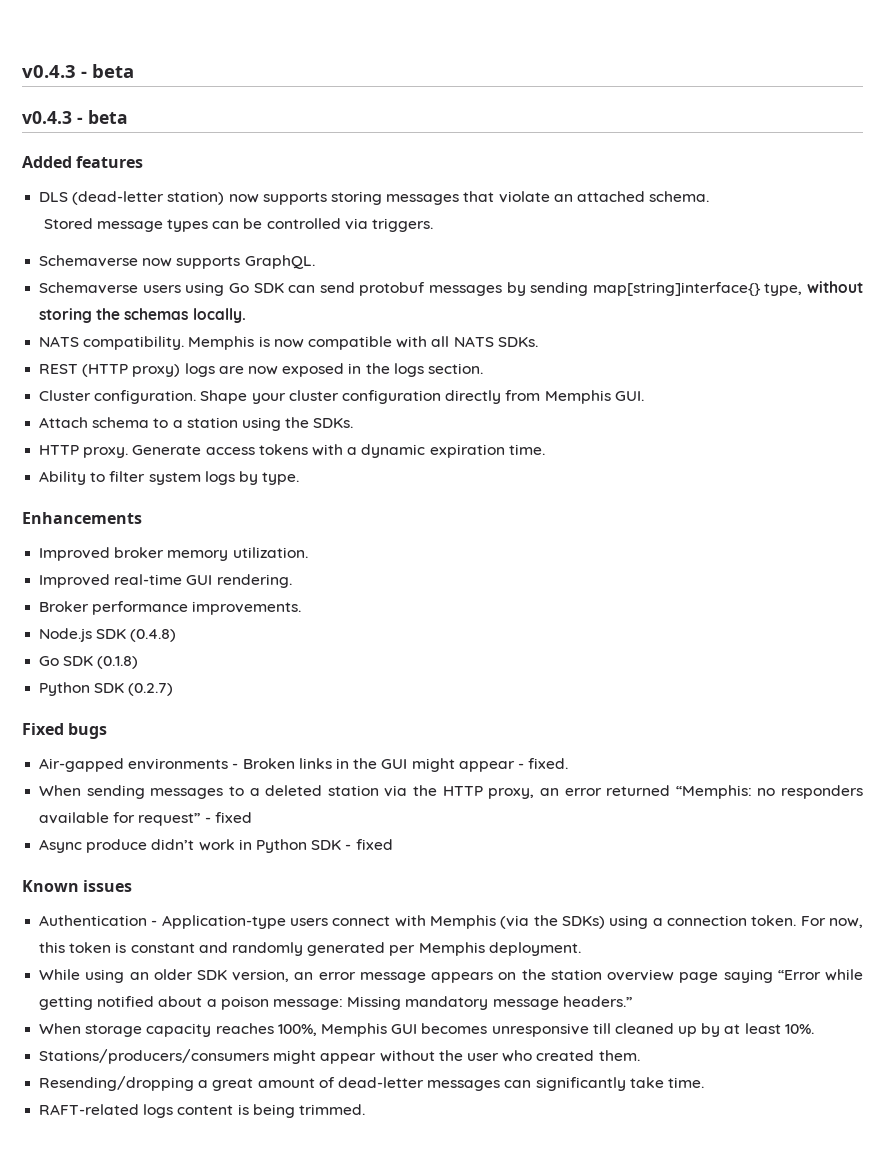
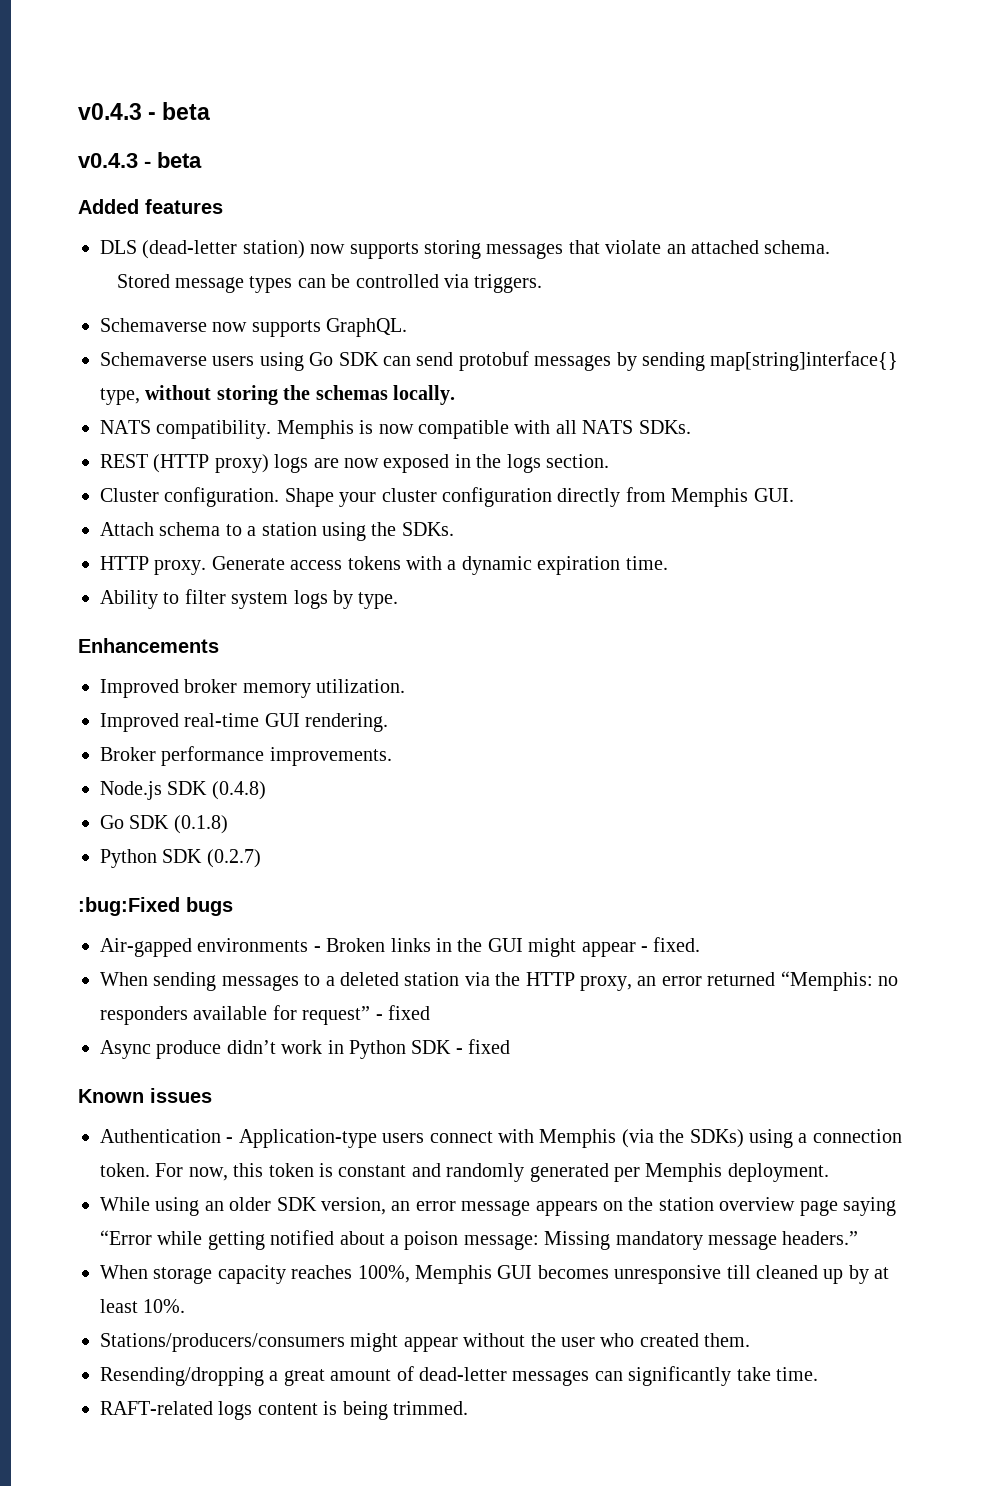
- Fixed bugs
+ :bug:Fixed bugs

